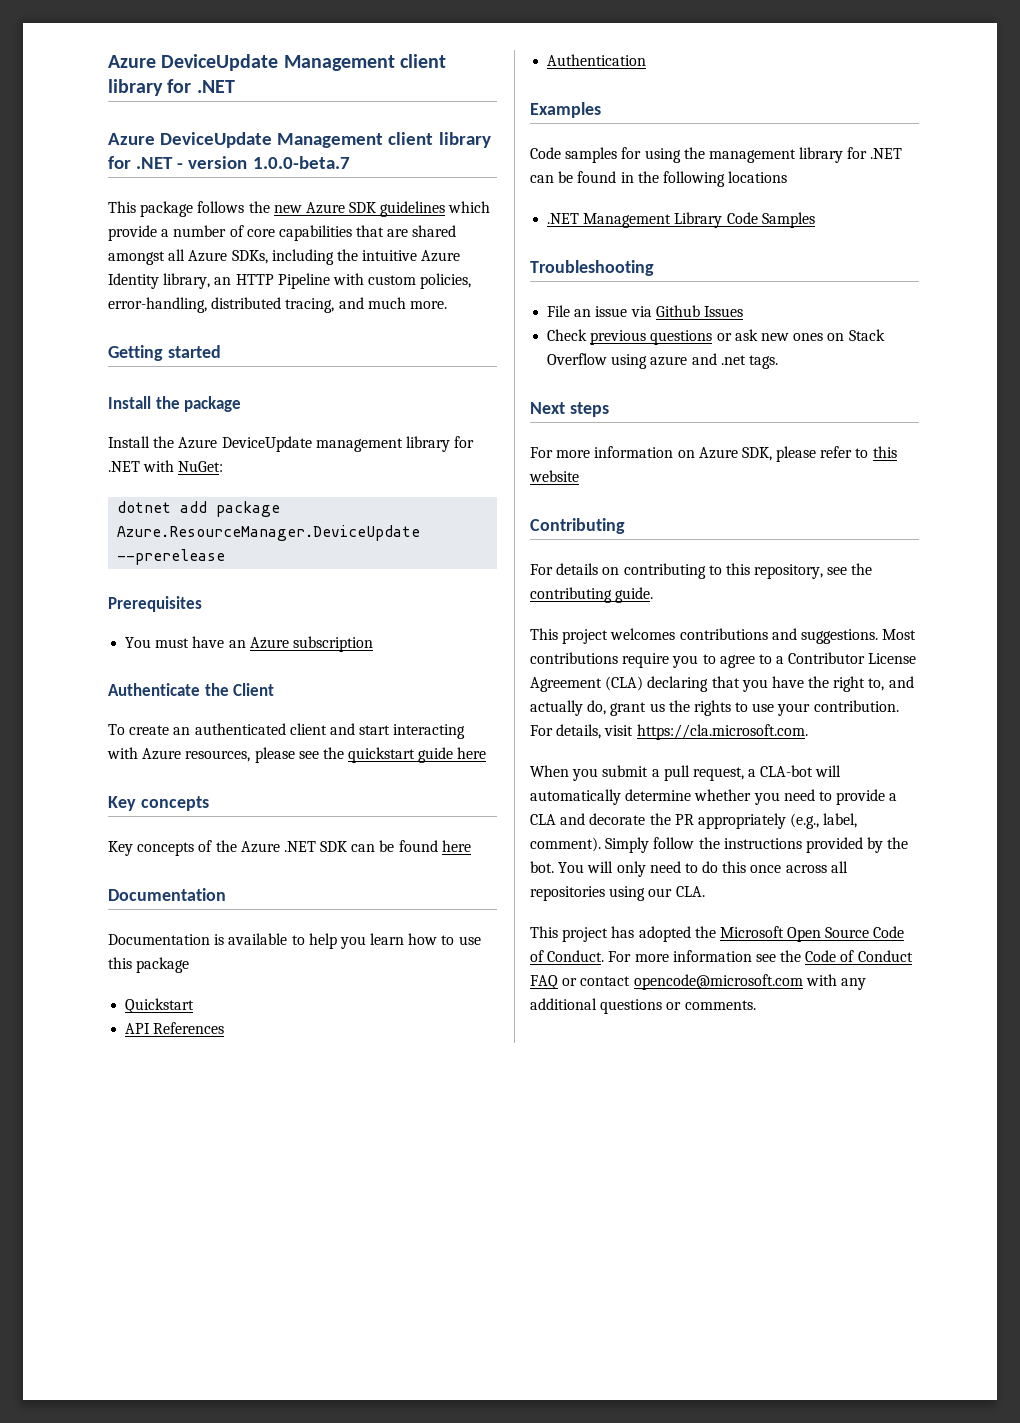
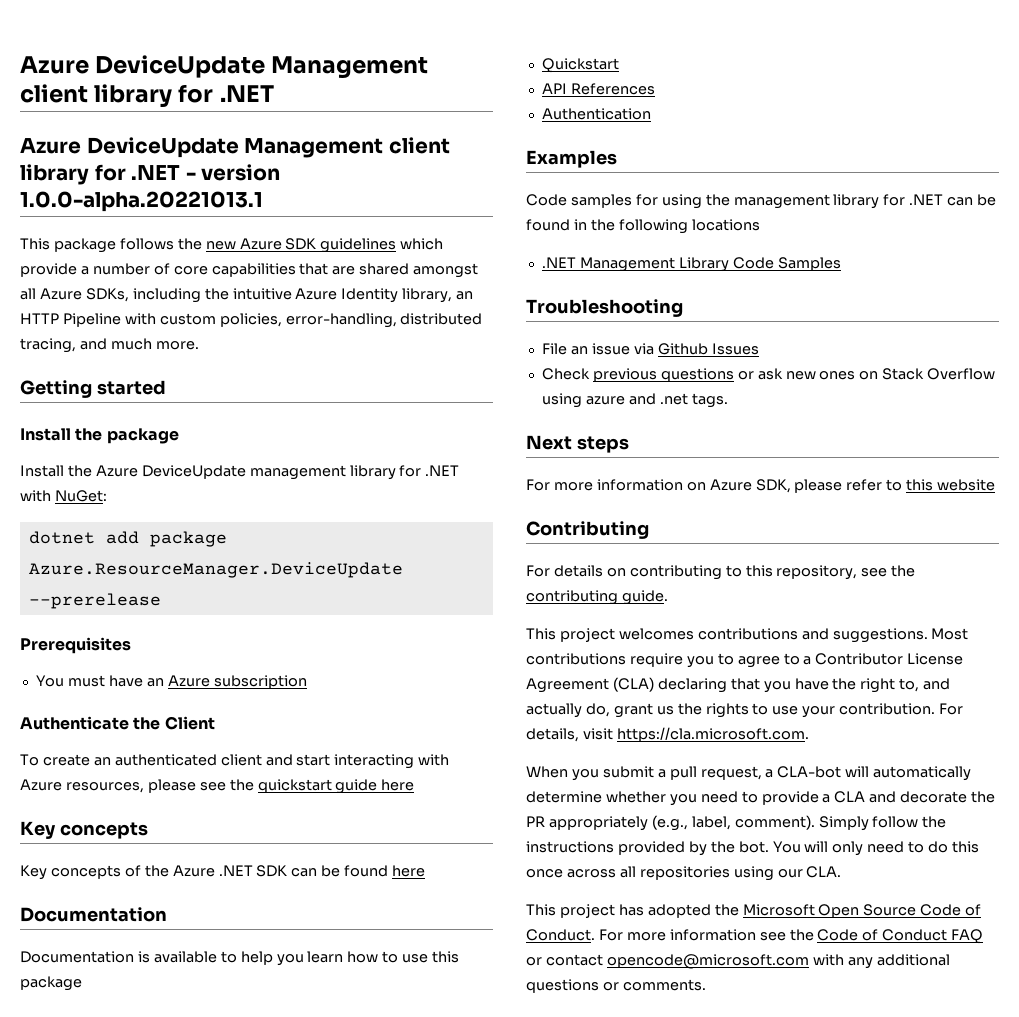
- Azure DeviceUpdate Management client library for .NET - version 1.0.0-beta.7
+ Azure DeviceUpdate Management client library for .NET - version 1.0.0-alpha.20221013.1

